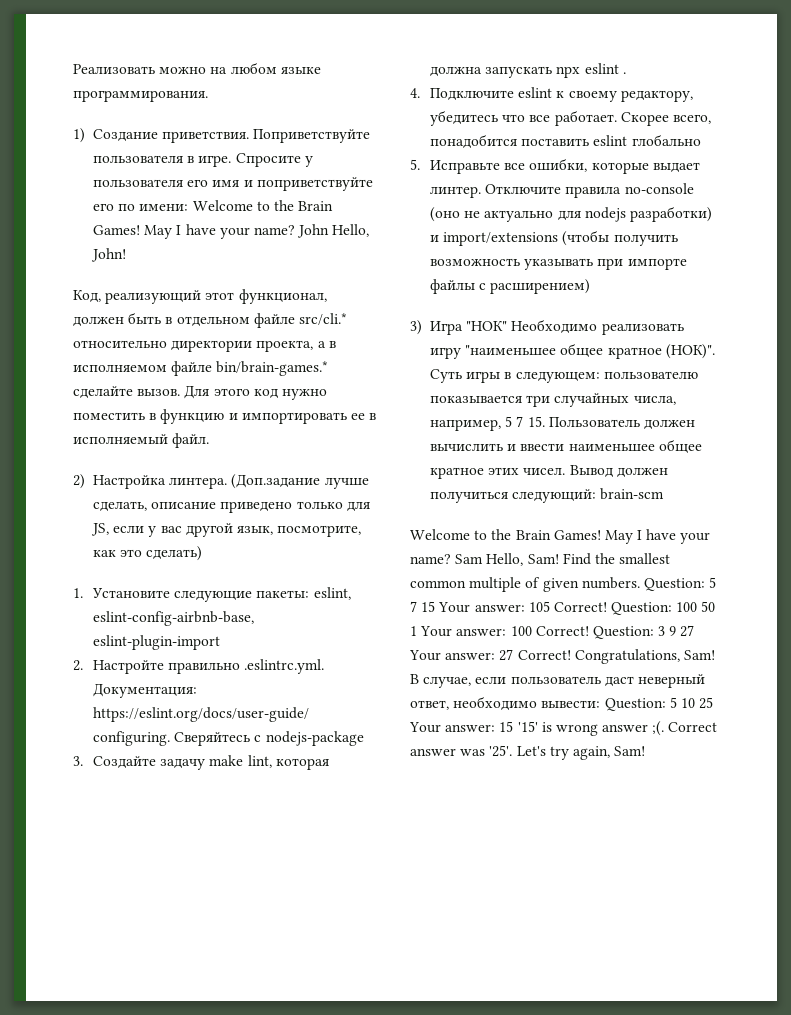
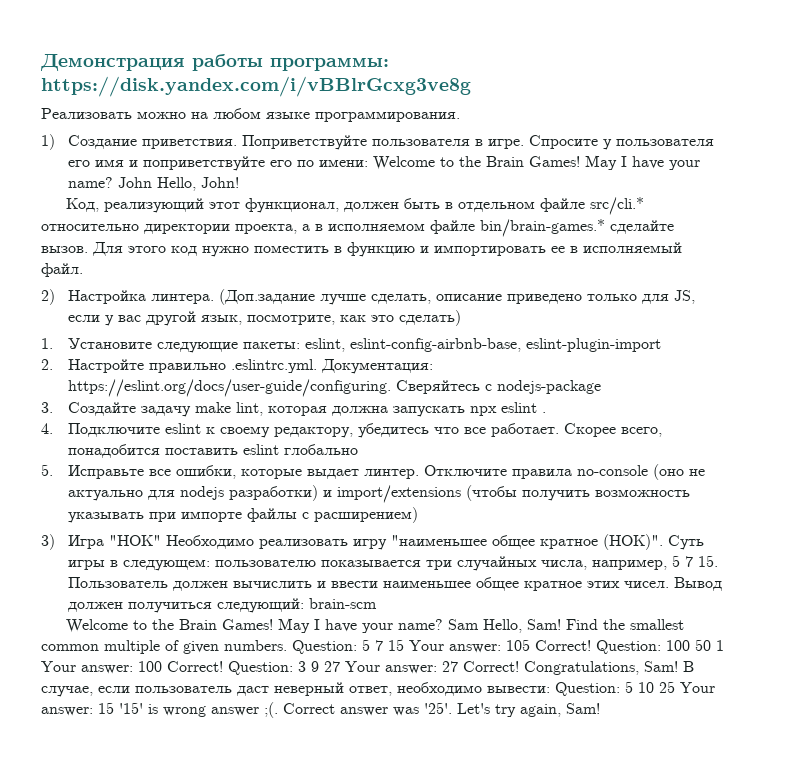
+ Демонстрация работы программы: https://disk.yandex.com/i/vBBlrGcxg3ve8g

